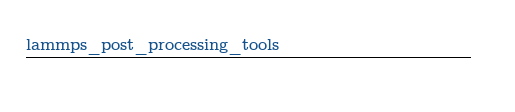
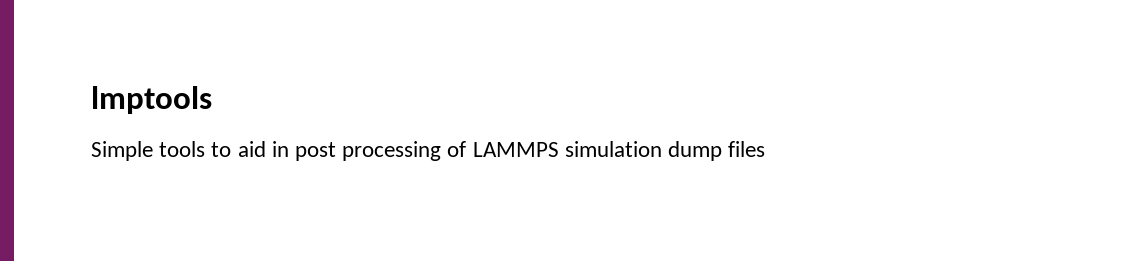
- lammps_post_processing_tools
+ lmptools
+ Simple tools to aid in post processing of LAMMPS simulation dump files

